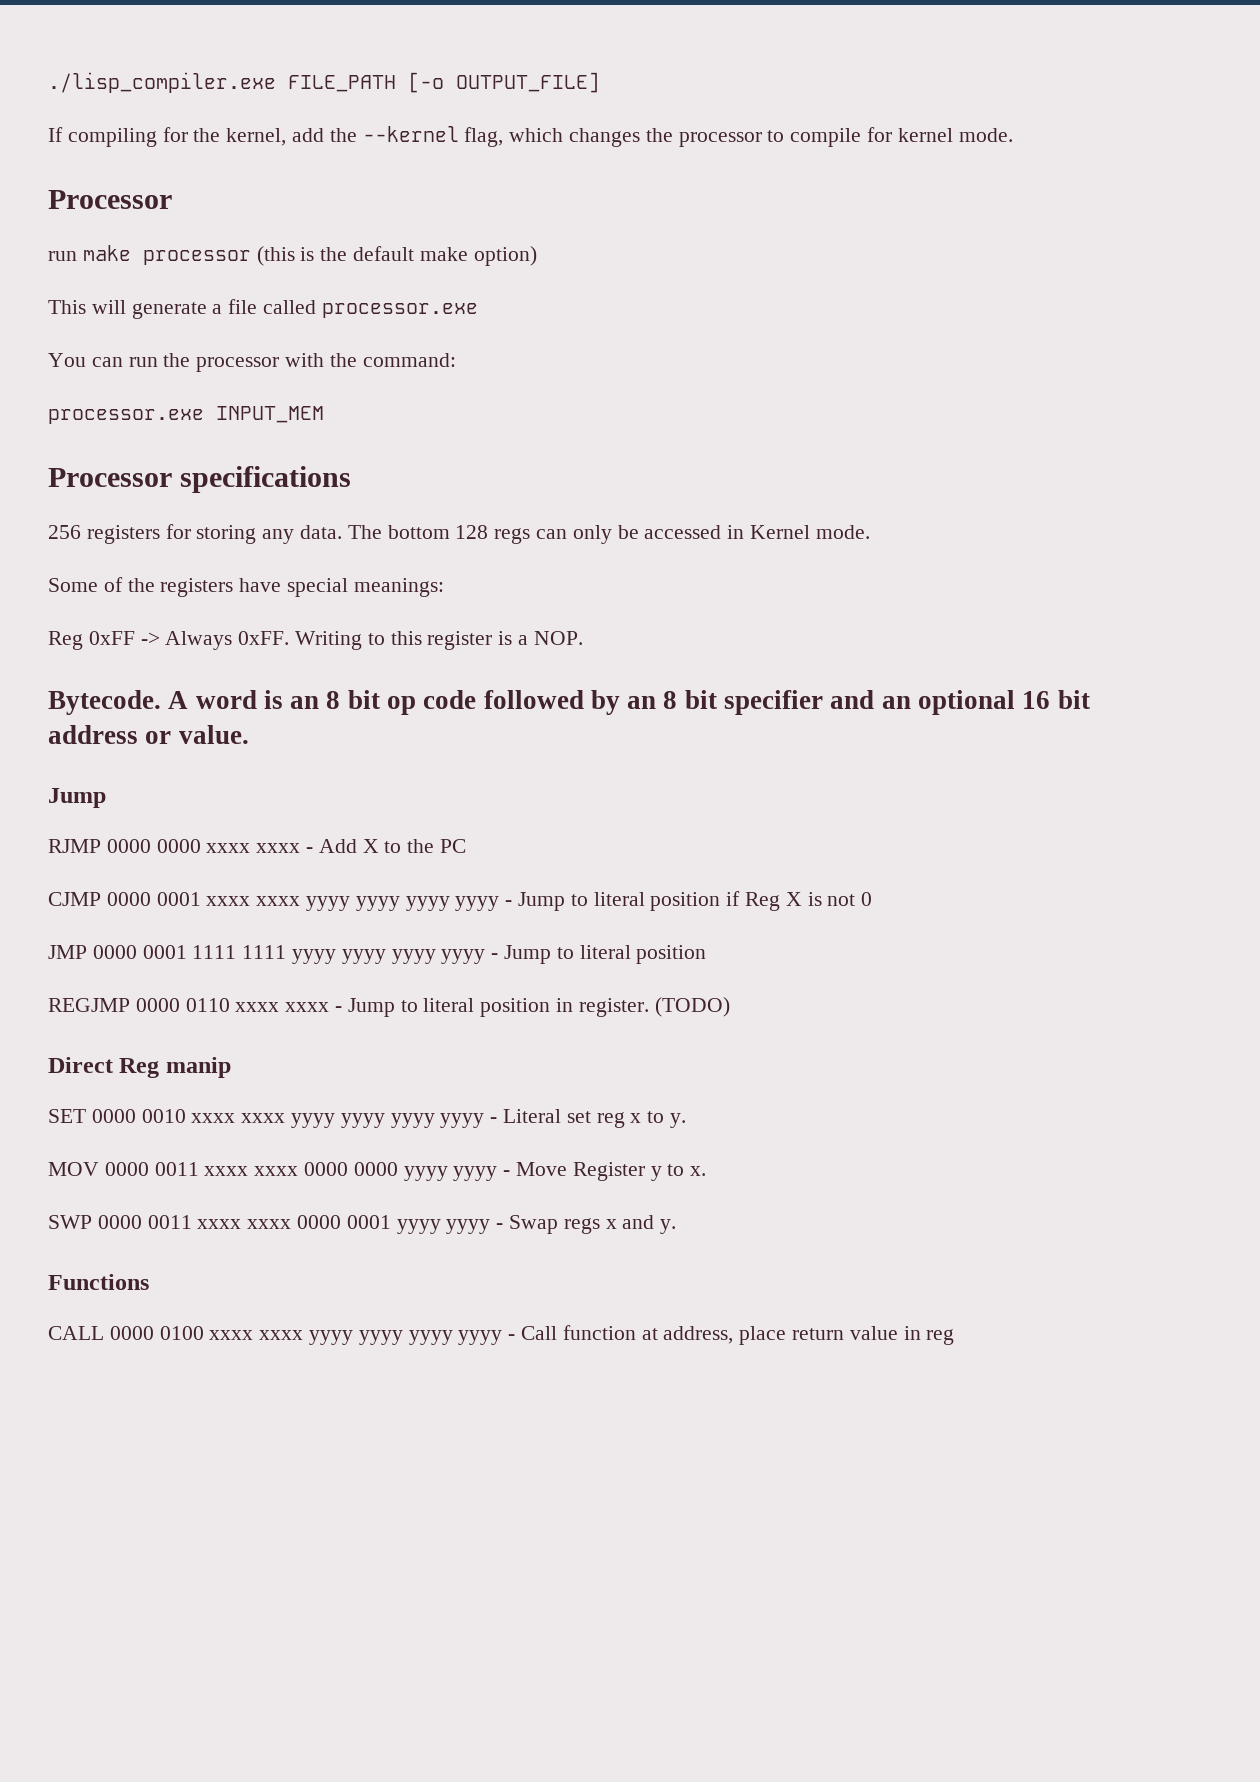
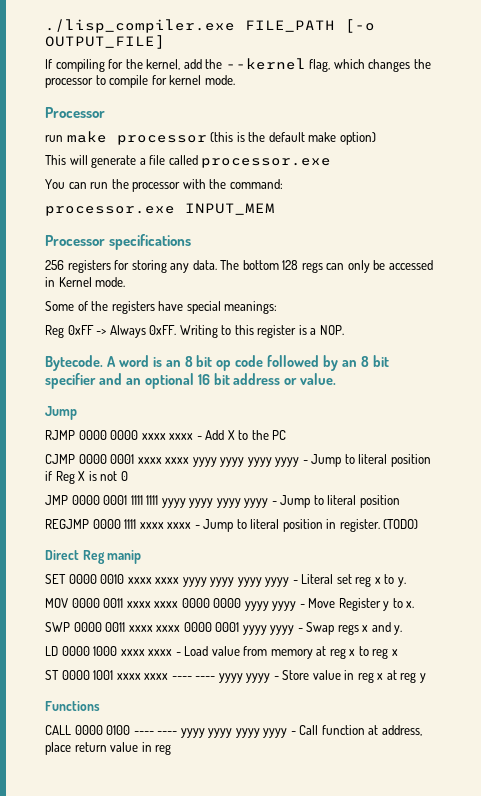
- REGJMP 0000 0110 xxxx xxxx - Jump to literal position in register.
+ REGJMP 0000 1111 xxxx xxxx - Jump to literal position in register.
+ LD 0000 1000 xxxx xxxx - Load value from memory at reg x to reg x
+ ST 0000 1001 xxxx xxxx ---- ---- yyyy yyyy - Store value in reg x at reg y
- CALL 0000 0100 xxxx xxxx yyyy yyyy yyyy yyyy - Call function at address, place return value in reg
+ CALL 0000 0100 ---- ---- yyyy yyyy yyyy yyyy - Call function at address, place return value in reg

